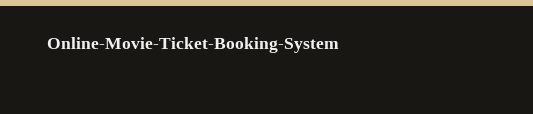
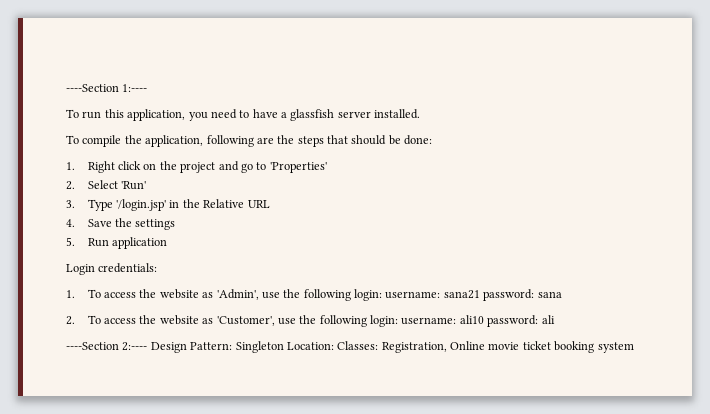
- Online-Movie-Ticket-Booking-System
+ ----Section 1:----
+ To run this application, you need to have a glassfish server installed.
+ To compile the application, following are the steps that should be done:
+ 1. Right click on the project and go to 'Properties'
+ 2. Select 'Run'
+ 3. Type '/login.jsp' in the Relative URL
+ 4. Save the settings
+ 5. Run application
+ Login credentials:
+ 1. To access the website as 'Admin', use the following login: username: sana21 password: sana
+ 2. To access the website as 'Customer', use the following login: username: ali10 password: ali
+ ----Section 2:---- Design Pattern: Singleton Location: Classes: Registration, Online movie ticket booking system

